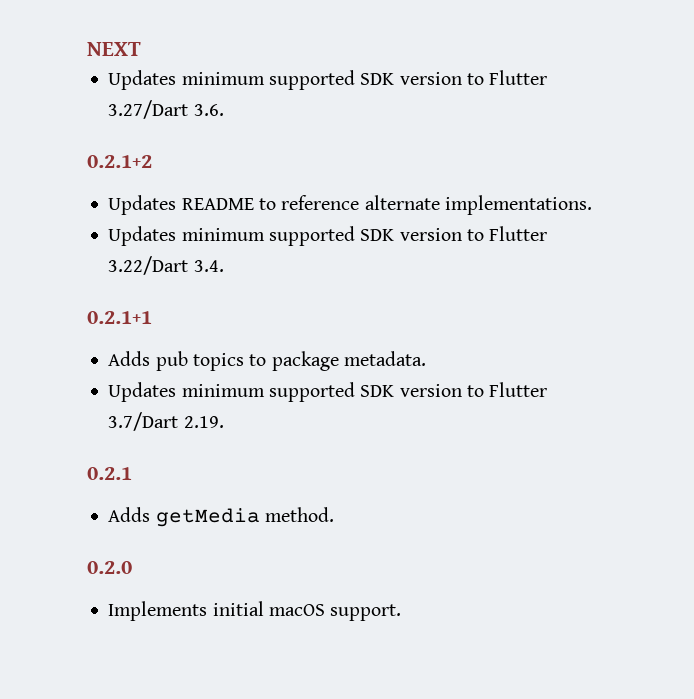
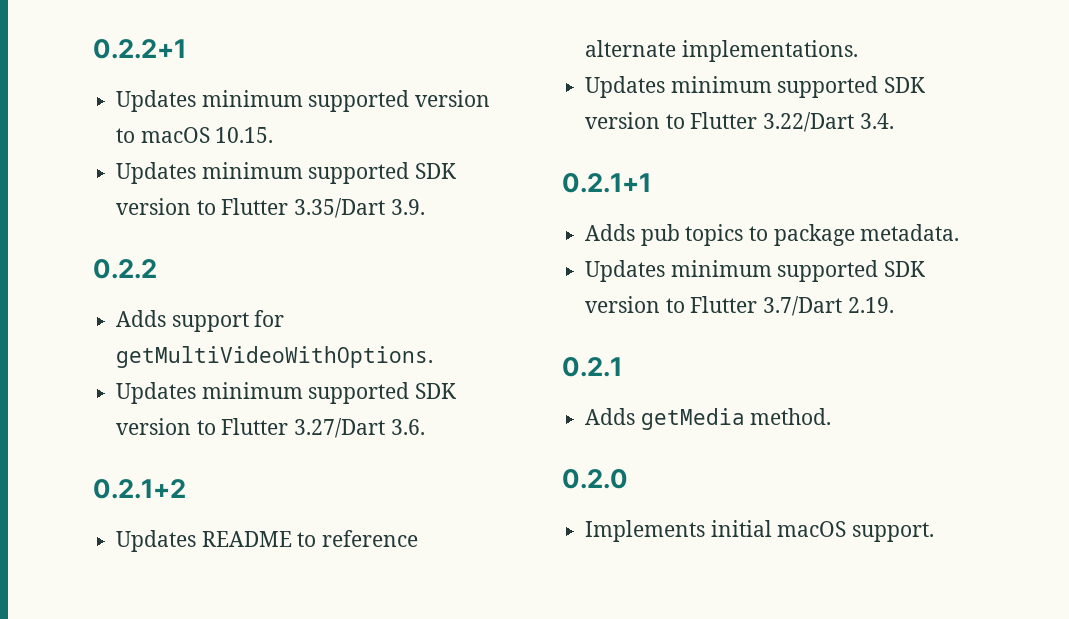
- NEXT
+ 0.2.2+1
+ Updates minimum supported version to macOS 10.15.
+ Updates minimum supported SDK version to Flutter 3.35/Dart 3.9.
+ 0.2.2
+ Adds support for getMultiVideoWithOptions.

